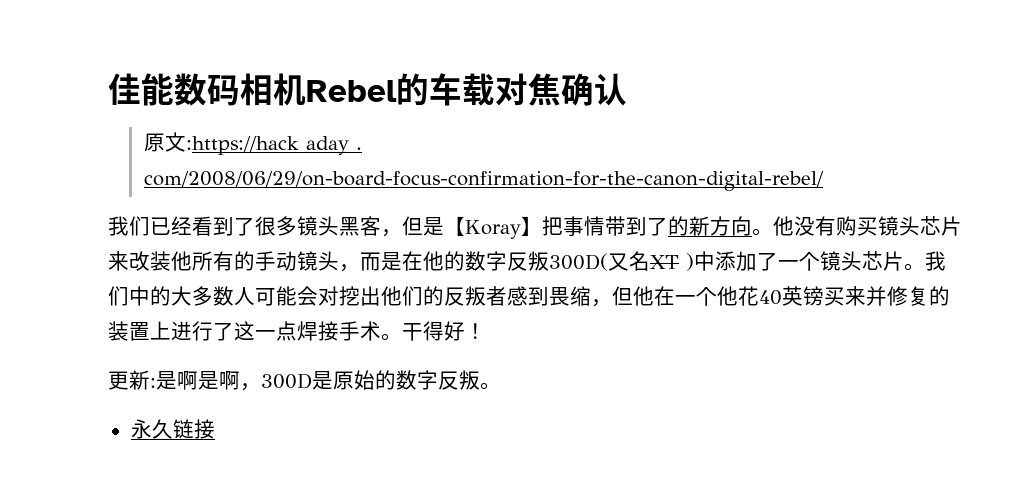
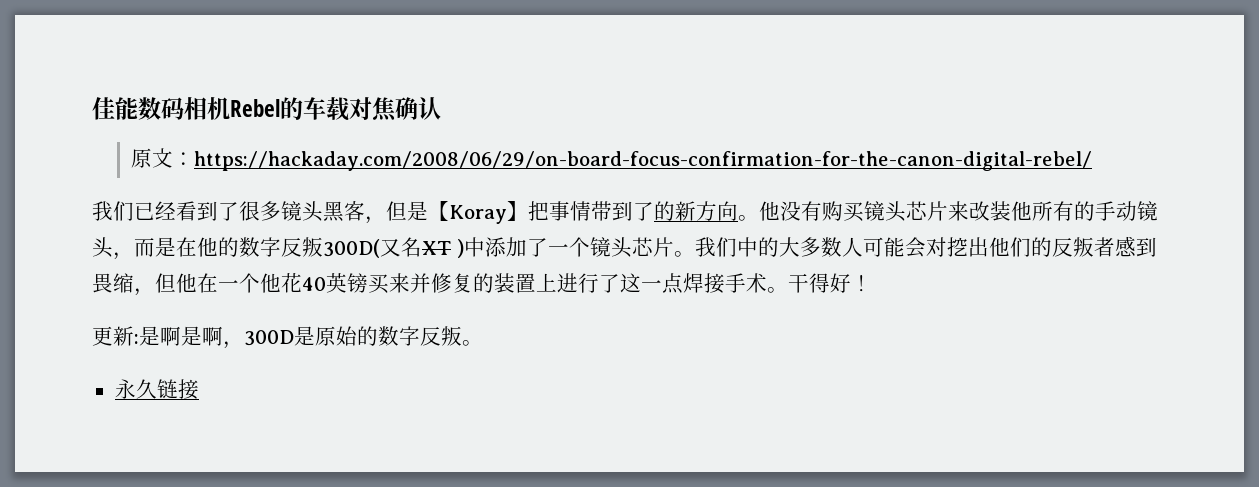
- 原文:https://hack aday . com/2008/06/29/on-board-focus-confirmation-for-the-canon-digital-rebel/
+ 原文：https://hackaday.com/2008/06/29/on-board-focus-confirmation-for-the-canon-digital-rebel/

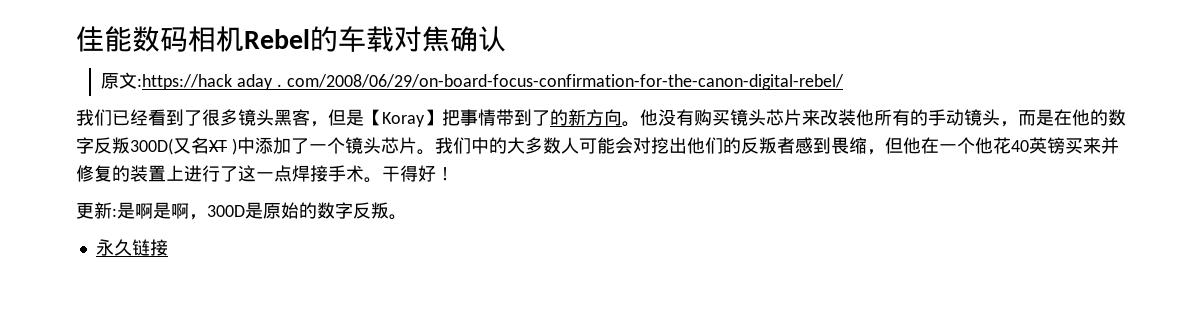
- 原文：https://hackaday.com/2008/06/29/on-board-focus-confirmation-for-the-canon-digital-rebel/
+ 原文:https://hack aday . com/2008/06/29/on-board-focus-confirmation-for-the-canon-digital-rebel/

